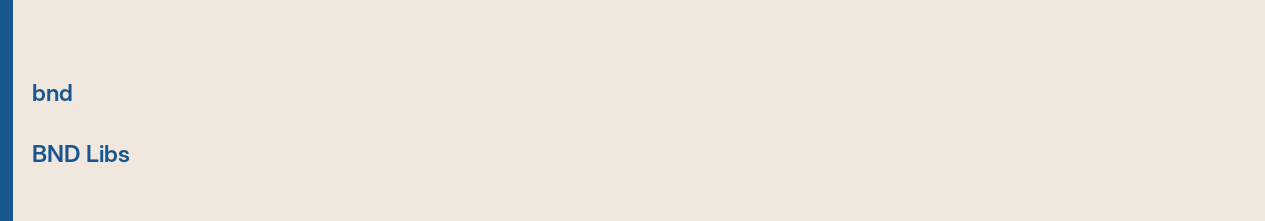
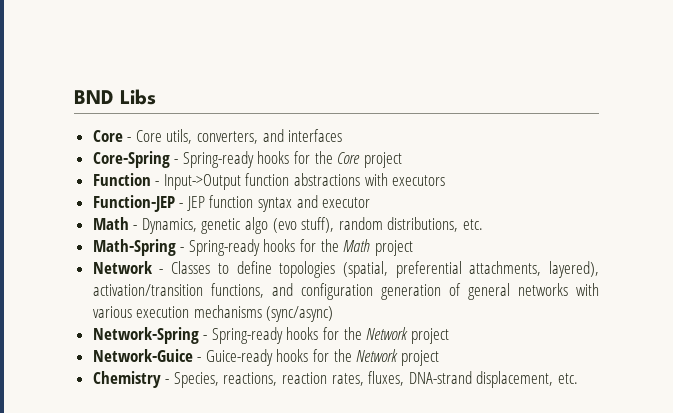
- bnd
+ Core - Core utils, converters, and interfaces
+ Core-Spring - Spring-ready hooks for the Core project
+ Function - Input->Output function abstractions with executors
+ Function-JEP - JEP function syntax and executor
+ Math - Dynamics, genetic algo (evo stuff), random distributions, etc.
+ Math-Spring - Spring-ready hooks for the Math project
+ Network - Classes to define topologies (spatial, preferential attachments, layered), activation/transition functions, and configuration generation of general networks with various execution mechanisms (sync/async)
+ Network-Spring - Spring-ready hooks for the Network project
+ Network-Guice - Guice-ready hooks for the Network project
+ Chemistry - Species, reactions, reaction rates, fluxes, DNA-strand displacement, etc.

